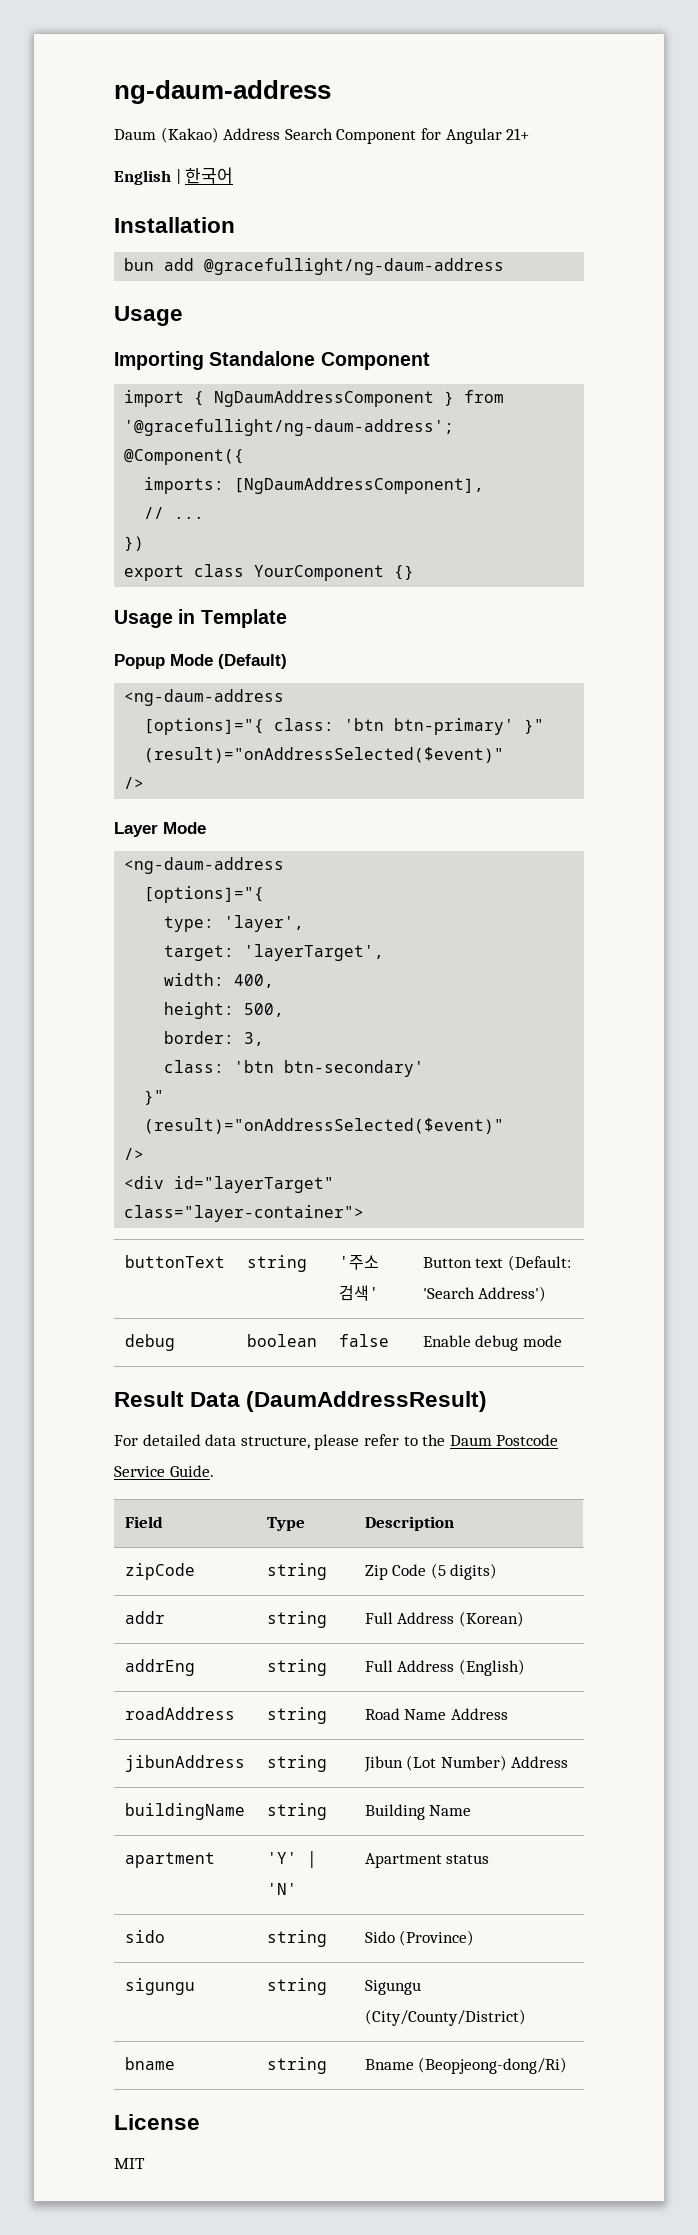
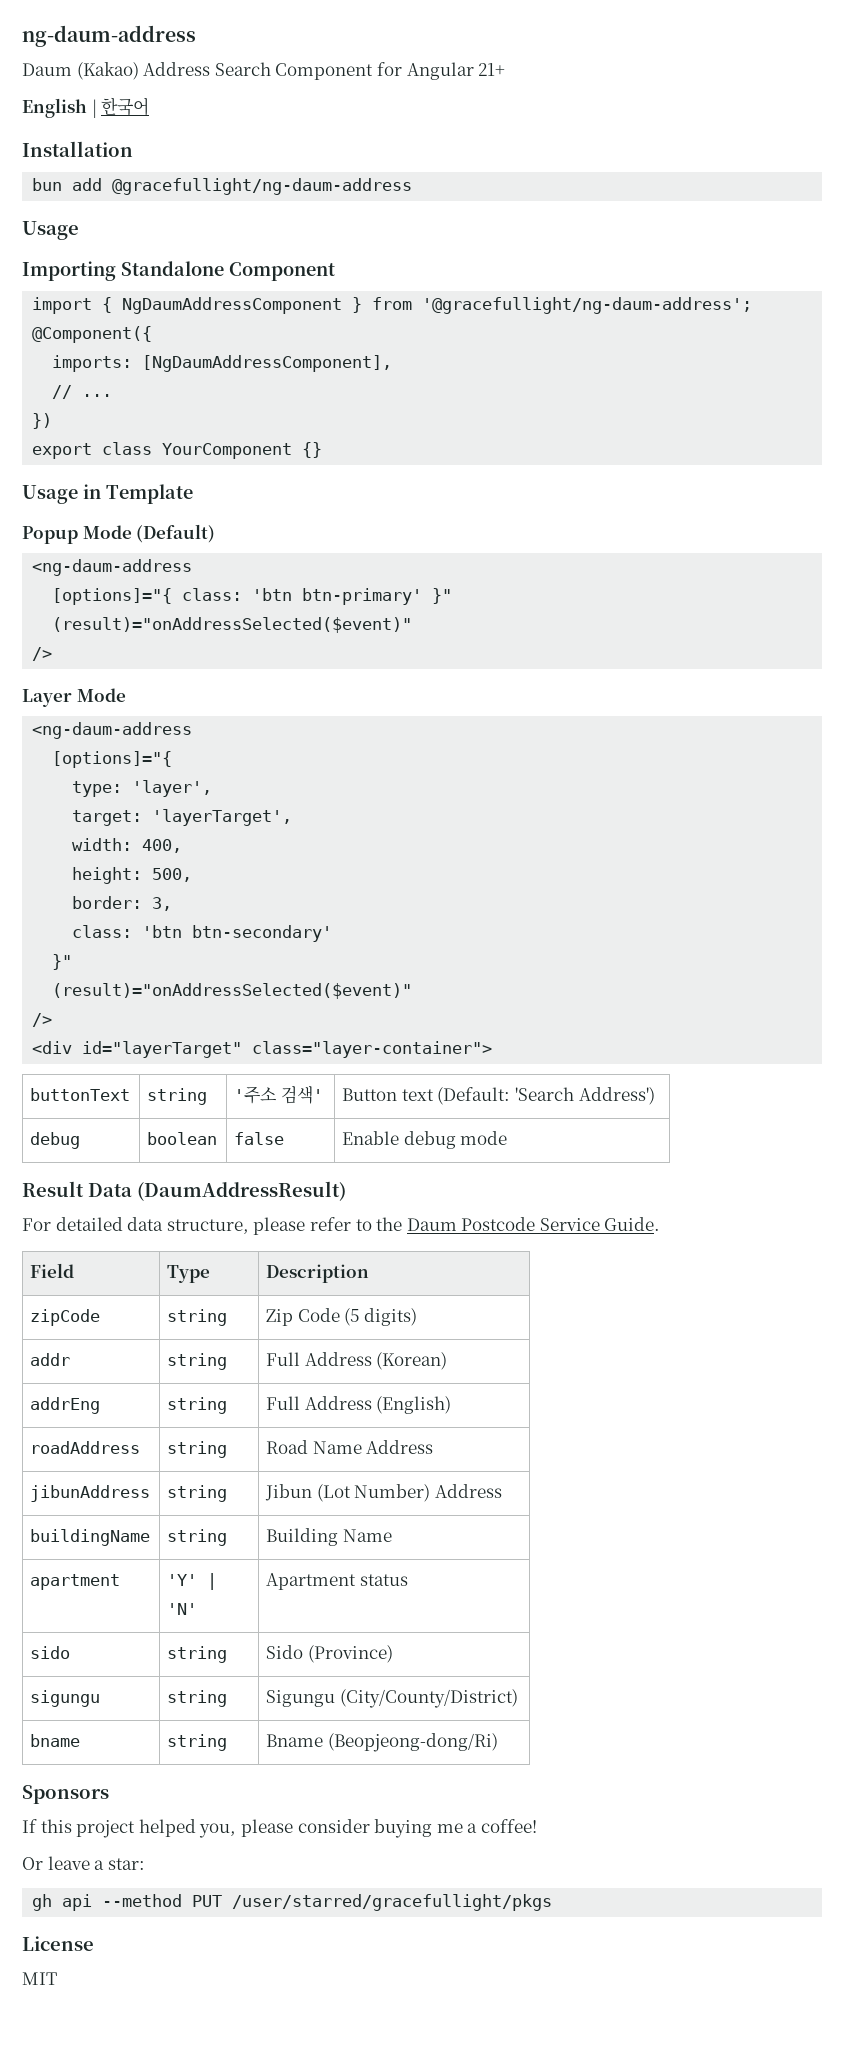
+ Sponsors
+ If this project helped you, please consider buying me a coffee!
+ Or leave a star:
+ gh api --method PUT /user/starred/gracefullight/pkgs

